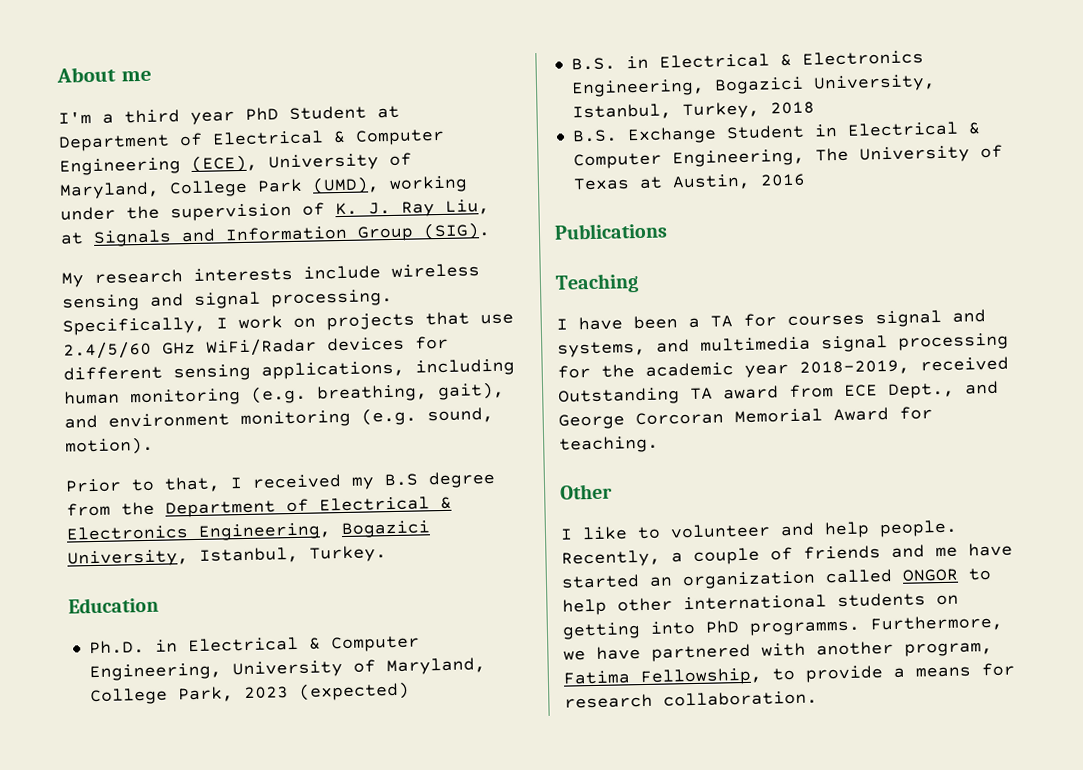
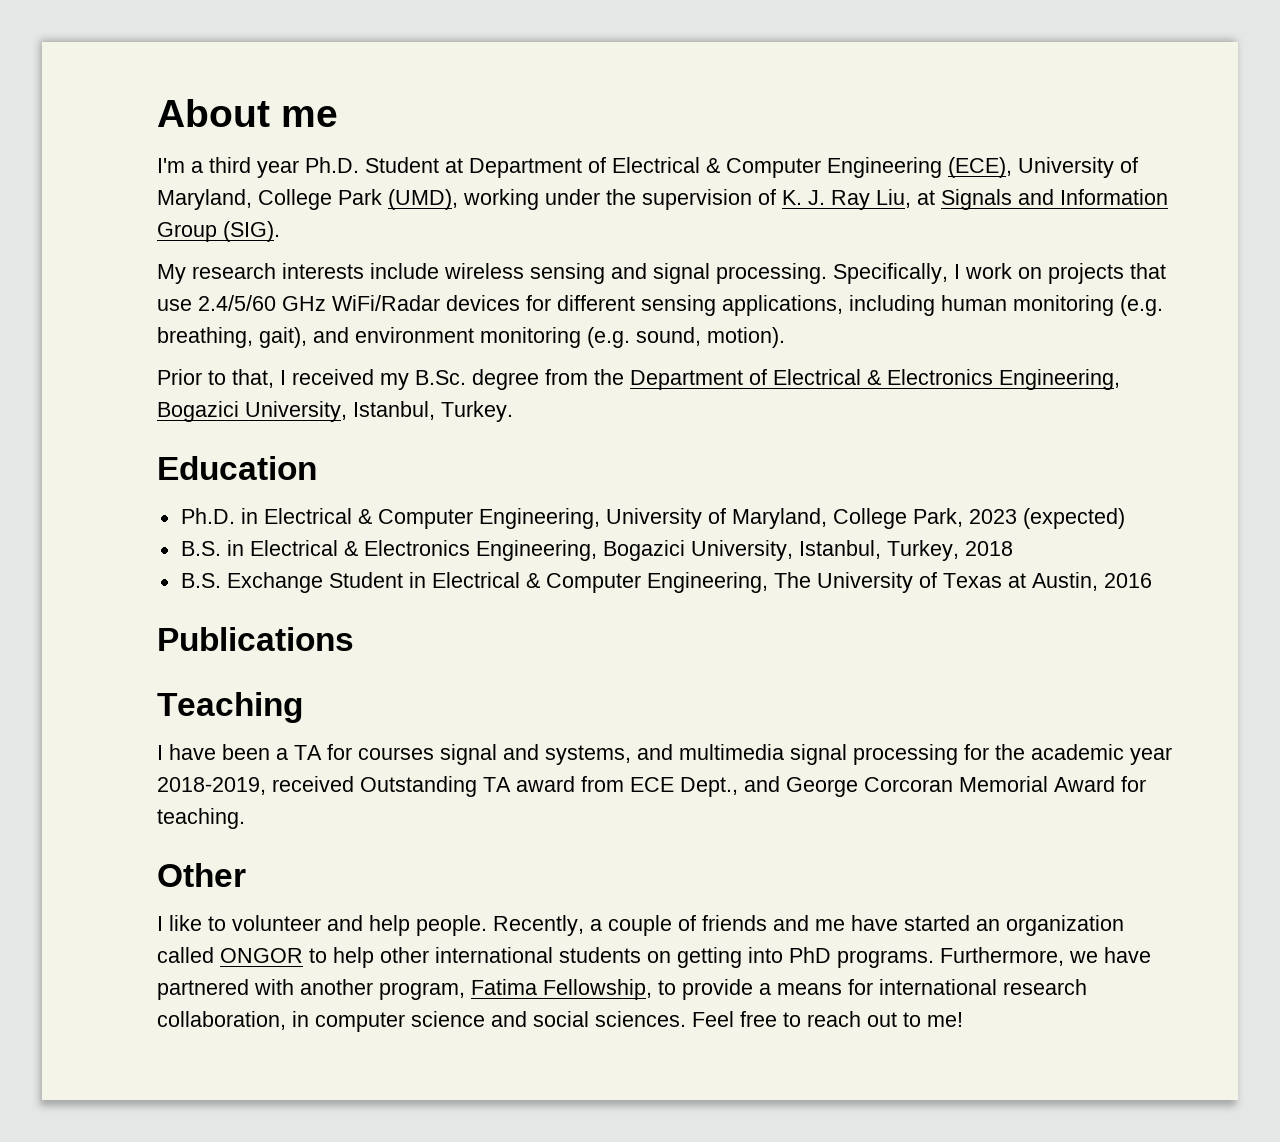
- I'm a third year PhD Student at Department of Electrical & Computer Engineering (ECE), University of Maryland, College Park (UMD), working under the supervision of K. J. Ray Liu, at Signals and Information Group (SIG).
+ I'm a third year Ph.D. Student at Department of Electrical & Computer Engineering (ECE), University of Maryland, College Park (UMD), working under the supervision of K. J. Ray Liu, at Signals and Information Group (SIG).
- Prior to that, I received my B.S degree from the Department of Electrical & Electronics Engineering, Bogazici University, Istanbul, Turkey.
+ Prior to that, I received my B.Sc. degree from the Department of Electrical & Electronics Engineering, Bogazici University, Istanbul, Turkey.
- Recently, a couple of friends and me have started an organization called ONGOR to help other international students on getting into PhD programms.
+ Recently, a couple of friends and me have started an organization called ONGOR to help other international students on getting into PhD programs.
- Furthermore, we have partnered with another program, Fatima Fellowship, to provide a means for research collaboration.
+ Furthermore, we have partnered with another program, Fatima Fellowship, to provide a means for international research collaboration, in computer science and social sciences. Feel free to reach out to me!

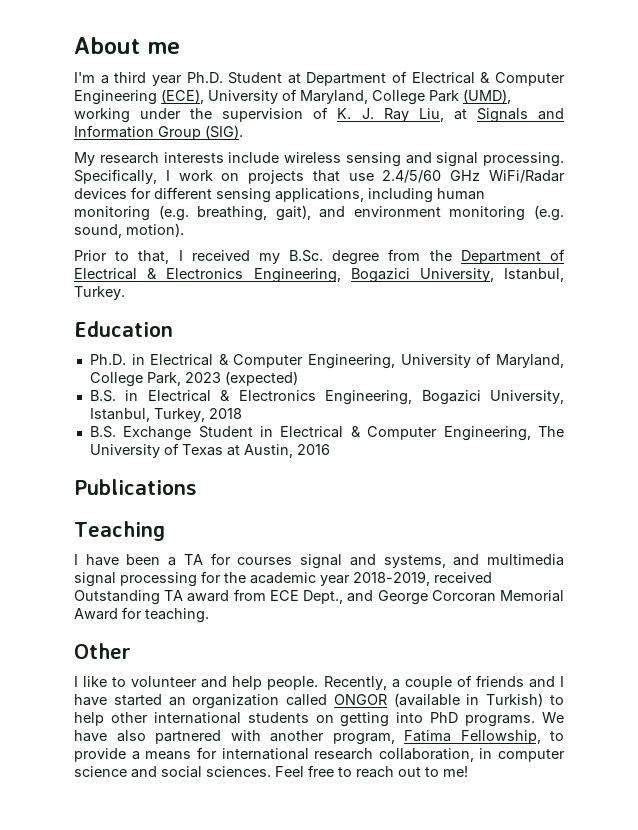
- Recently, a couple of friends and me have started an organization called ONGOR to help other international students on getting into PhD programs.
+ Recently, a couple of friends and I have started an organization called ONGOR (available in Turkish) to help other international students on getting into PhD programs.
- Furthermore, we have partnered with another program, Fatima Fellowship, to provide a means for international research collaboration, in computer science and social sciences.
+ We have also partnered with another program, Fatima Fellowship, to provide a means for international research collaboration, in computer science and social sciences.

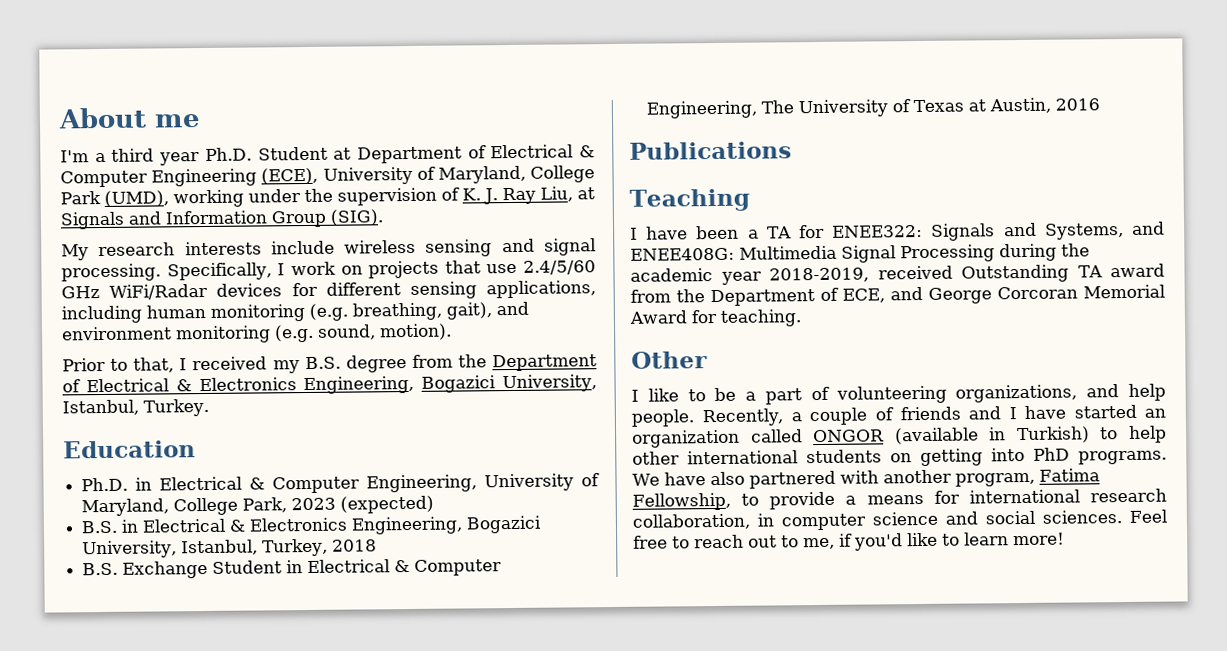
- Prior to that, I received my B.Sc. degree from the Department of Electrical & Electronics Engineering, Bogazici University, Istanbul, Turkey.
+ Prior to that, I received my B.S. degree from the Department of Electrical & Electronics Engineering, Bogazici University, Istanbul, Turkey.
- I have been a TA for courses signal and systems, and multimedia signal processing for the academic year 2018-2019, received Outstanding TA award from ECE Dept., and George Corcoran Memorial Award for teaching.
+ I have been a TA for ENEE322: Signals and Systems, and ENEE408G: Multimedia Signal Processing during the academic year 2018-2019, received Outstanding TA award from the Department of ECE, and George Corcoran Memorial Award for teaching.
- I like to volunteer and help people.
+ I like to be a part of volunteering organizations, and help people.
- Feel free to reach out to me!
+ Feel free to reach out to me, if you'd like to learn more!

